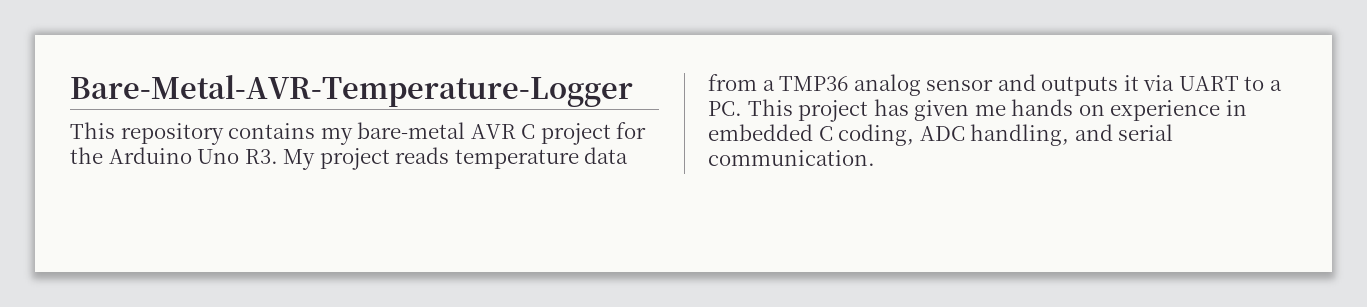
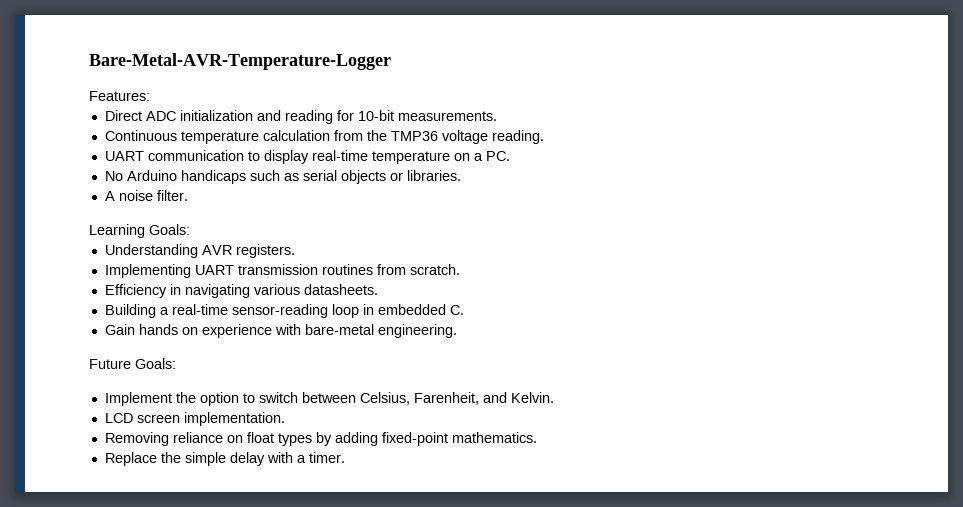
- This repository contains my bare-metal AVR C project for the Arduino Uno R3. My project reads temperature data from a TMP36 analog sensor and outputs it via UART to a PC. This project has given me hands on experience in embedded C coding, ADC handling, and serial communication.
+ Features:
+ Direct ADC initialization and reading for 10-bit measurements.
+ Continuous temperature calculation from the TMP36 voltage reading.
+ UART communication to display real-time temperature on a PC.
+ No Arduino handicaps such as serial objects or libraries.
+ A noise filter.
+ Learning Goals:
+ Understanding AVR registers.
+ Implementing UART transmission routines from scratch.
+ Efficiency in navigating various datasheets.
+ Building a real-time sensor-reading loop in embedded C.
+ Gain hands on experience with bare-metal engineering.
+ Future Goals:
+ Implement the option to switch between Celsius, Farenheit, and Kelvin.
+ LCD screen implementation.
+ Removing reliance on float types by adding fixed-point mathematics.
+ Replace the simple delay with a timer.

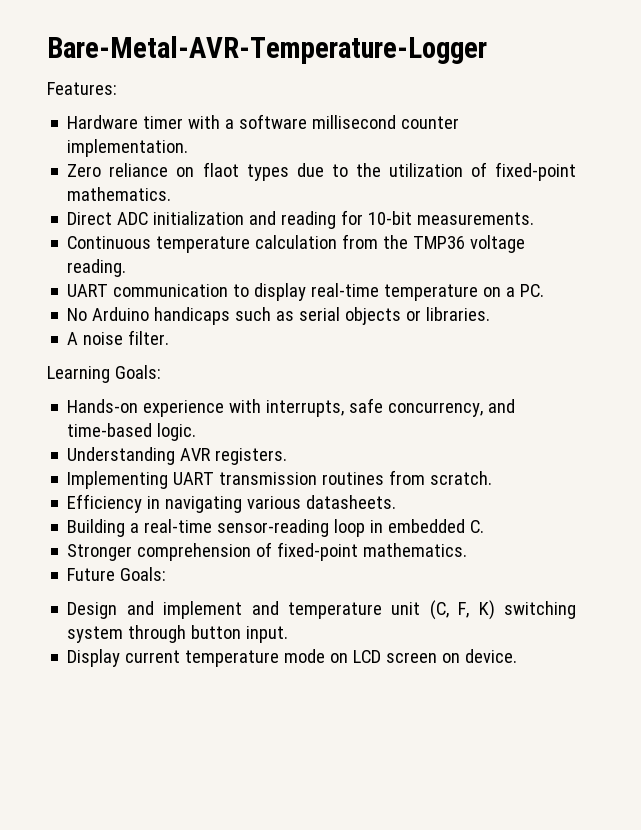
+ Hardware timer with a software millisecond counter implementation.
+ Zero reliance on flaot types due to the utilization of fixed-point mathematics.
+ Hands-on experience with interrupts, safe concurrency, and time-based logic.
- Gain hands on experience with bare-metal engineering.
+ Stronger comprehension of fixed-point mathematics.
  Future Goals:
- Implement the option to switch between Celsius, Farenheit, and Kelvin.
- LCD screen implementation.
- Removing reliance on float types by adding fixed-point mathematics.
- Replace the simple delay with a timer.
+ Design and implement and temperature unit (C, F, K) switching system through button input.
+ Display current temperature mode on LCD screen on device.

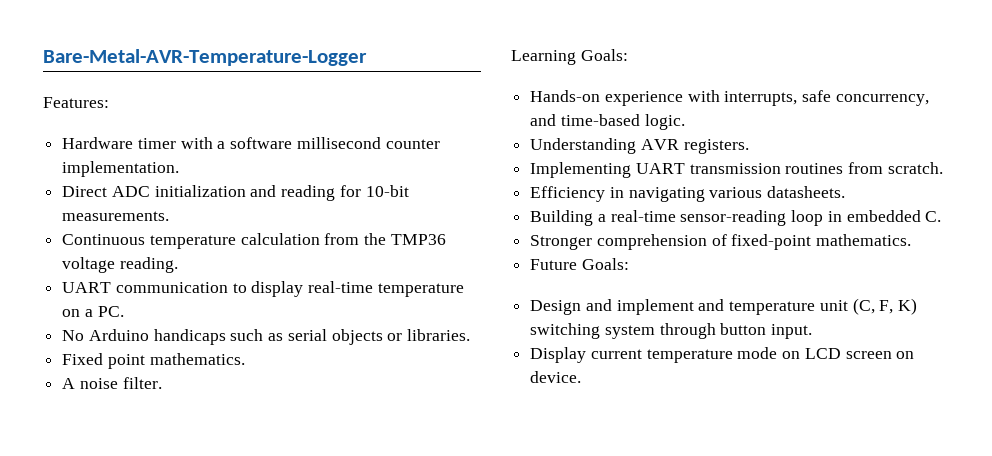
- Zero reliance on flaot types due to the utilization of fixed-point mathematics.
+ Fixed point mathematics.

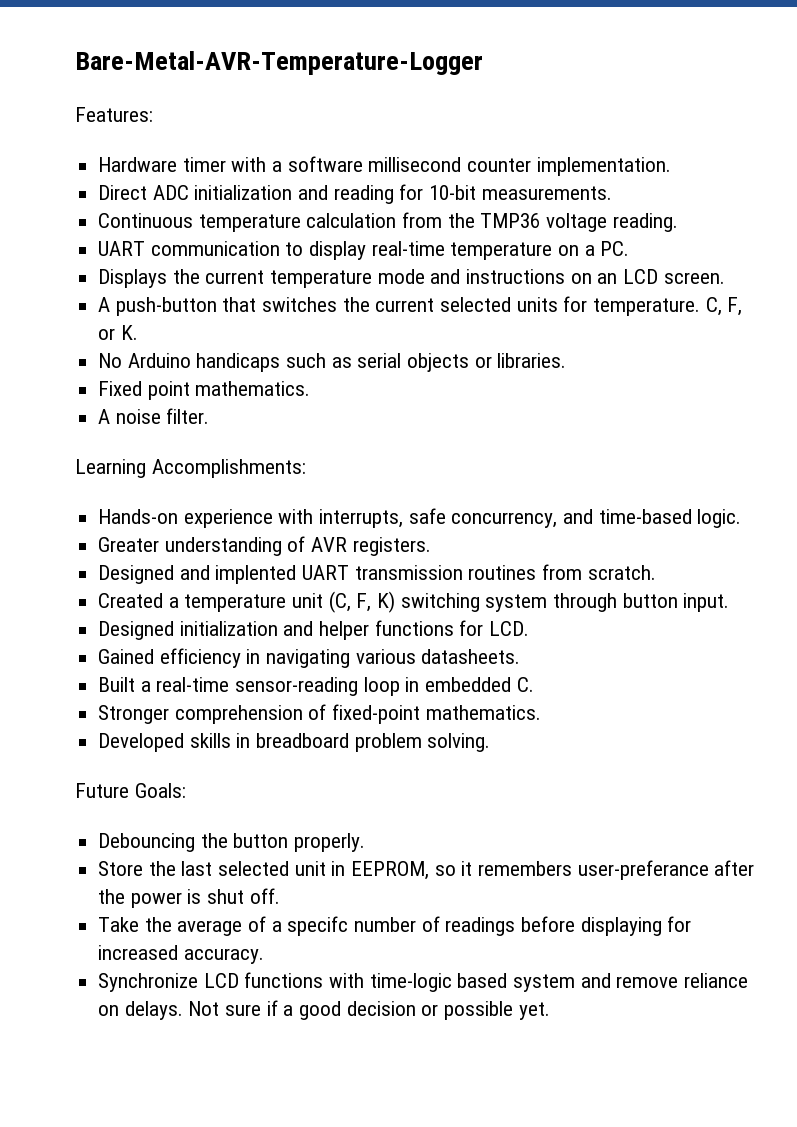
+ Displays the current temperature mode and instructions on an LCD screen.
+ A push-button that switches the current selected units for temperature. C, F, or K.
- Learning Goals:
+ Learning Accomplishments:
- Understanding AVR registers.
+ Greater understanding of AVR registers.
- Implementing UART transmission routines from scratch.
+ Designed and implented UART transmission routines from scratch.
- Efficiency in navigating various datasheets.
+ Created a temperature unit (C, F, K) switching system through button input.
+ Designed initialization and helper functions for LCD.
+ Gained efficiency in navigating various datasheets.
- Building a real-time sensor-reading loop in embedded C.
+ Built a real-time sensor-reading loop in embedded C.
+ Developed skills in breadboard problem solving.
  Future Goals:
- Design and implement and temperature unit (C, F, K) switching system through button input.
- Display current temperature mode on LCD screen on device.
+ Debouncing the button properly.
+ Store the last selected unit in EEPROM, so it remembers user-preferance after the power is shut off.
+ Take the average of a specifc number of readings before displaying for increased accuracy.
+ Synchronize LCD functions with time-logic based system and remove reliance on delays. Not sure if a good decision or possible yet.

